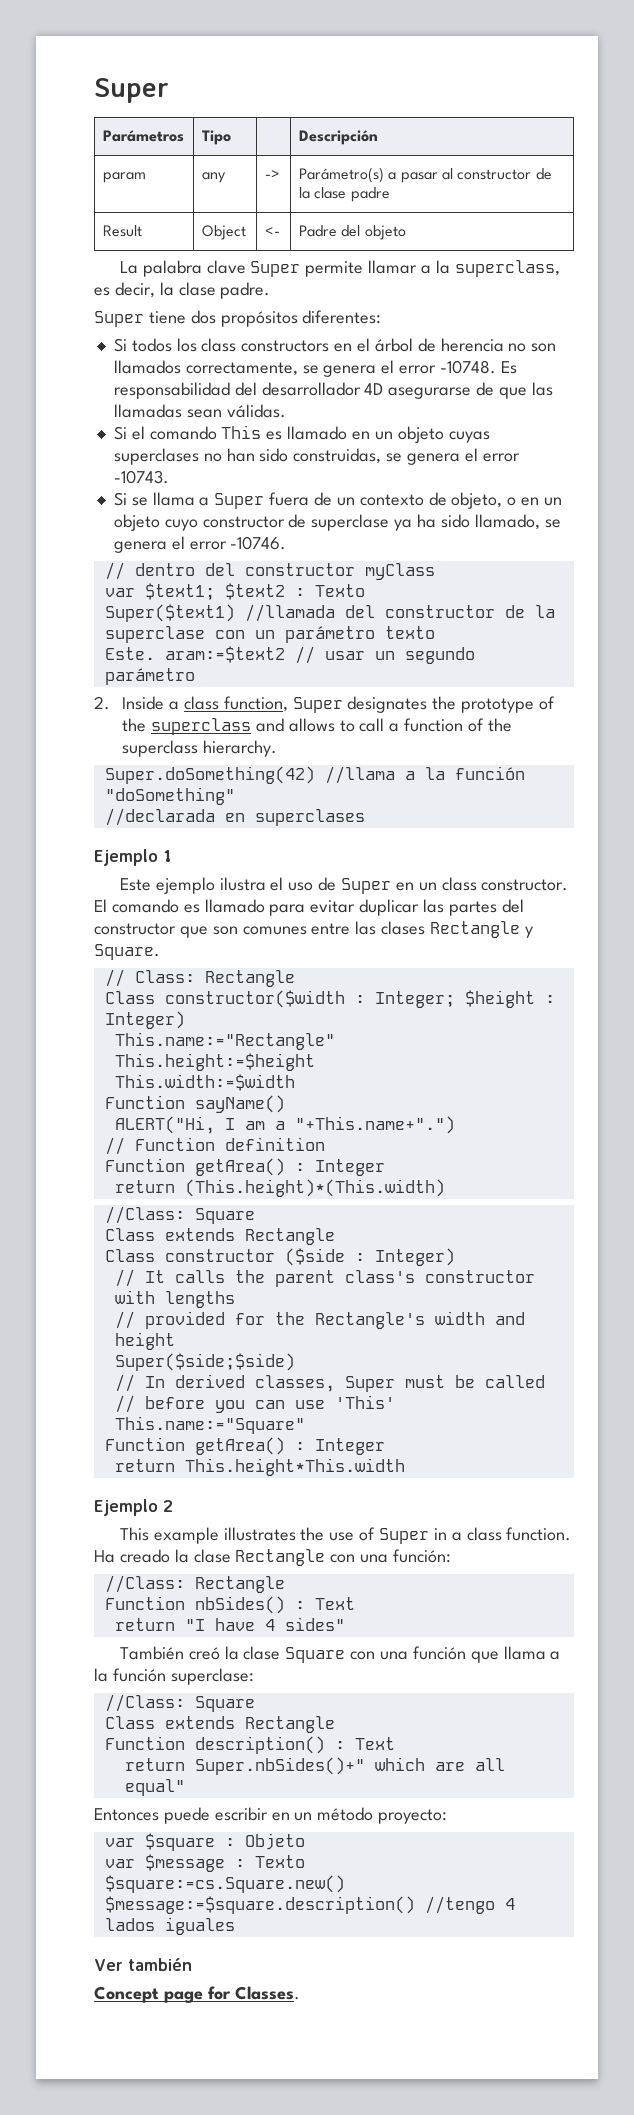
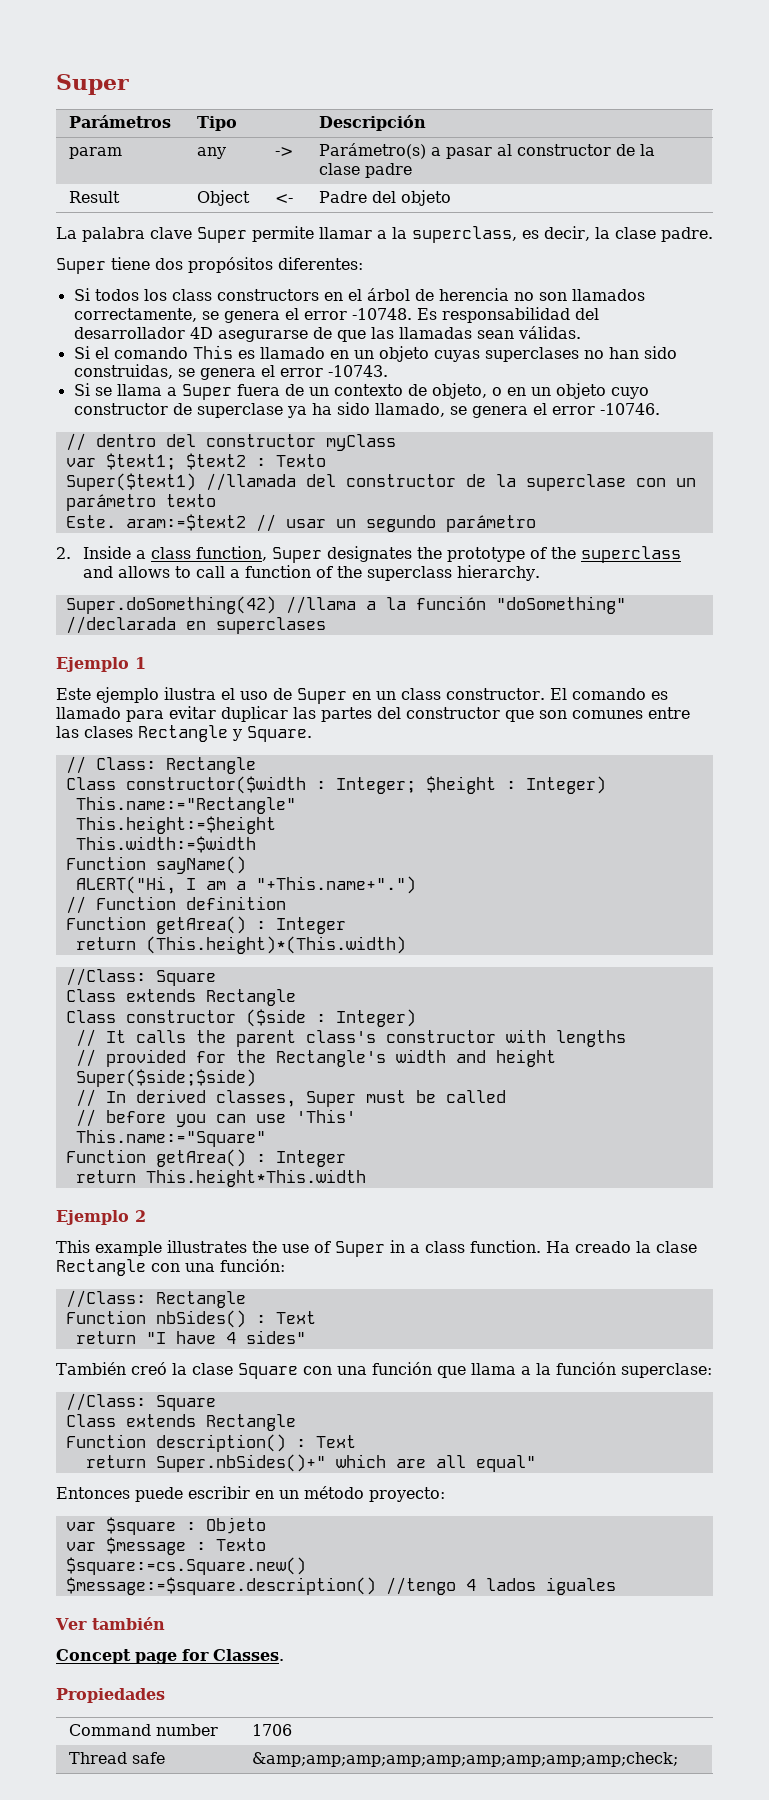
+ Propiedades
+ Command number | 1706
+ Thread safe | &amp;amp;amp;amp;amp;amp;amp;amp;amp;check;

